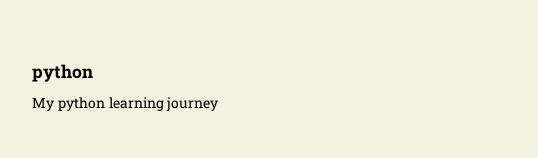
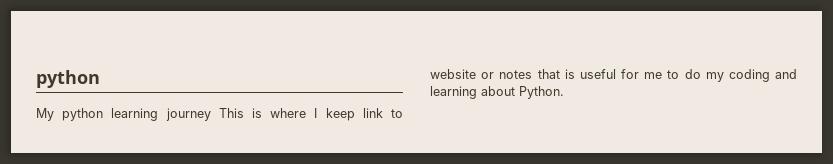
- My python learning journey
+ My python learning journey This is where I keep link to website or notes that is useful for me to do my coding and learning about Python.

